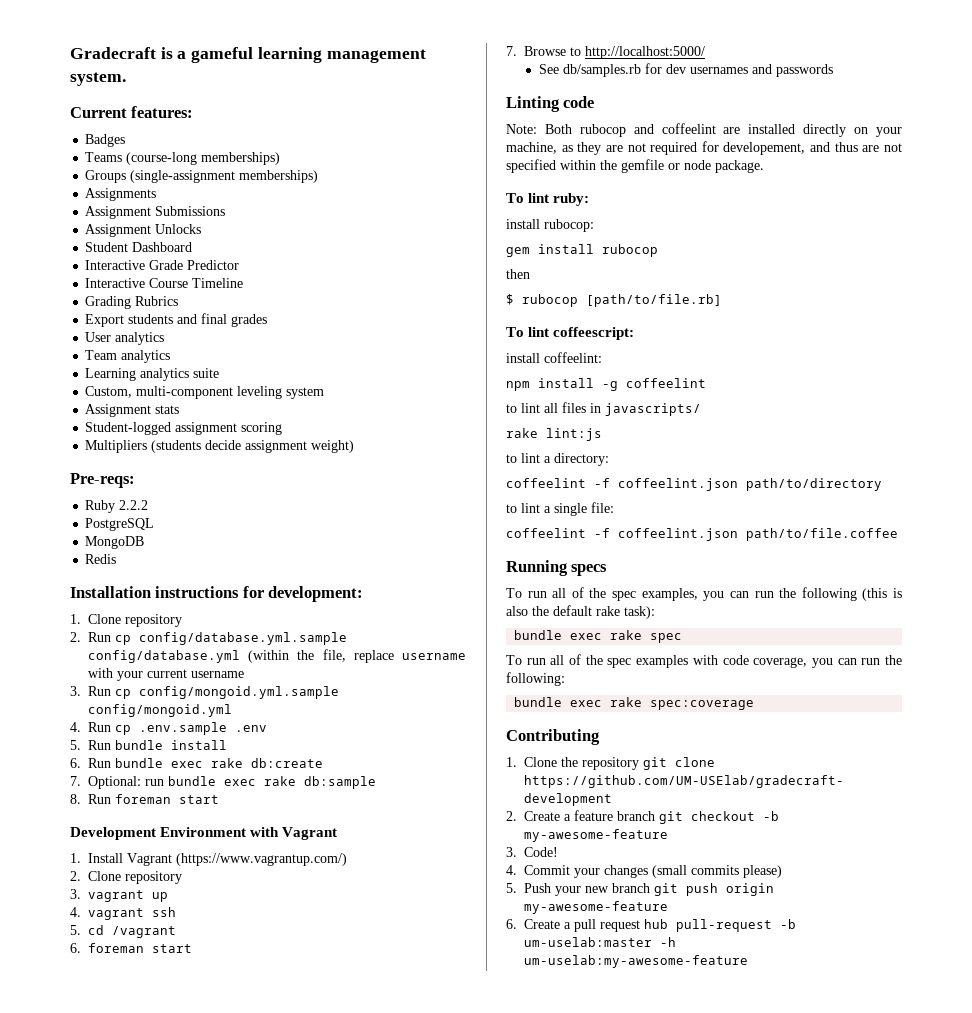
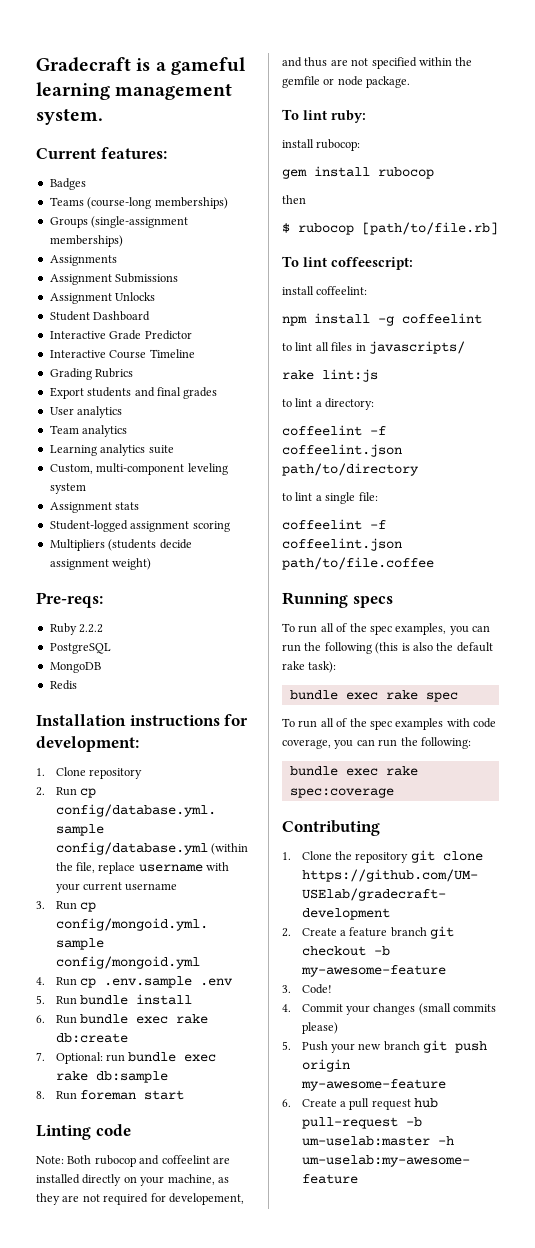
- Development Environment with Vagrant
- 1. Install Vagrant (https://www.vagrantup.com/)
- 2. Clone repository
- 3. vagrant up
- 4. vagrant ssh
- 5. cd /vagrant
- 6. foreman start
- 7. Browse to http://localhost:5000/
- See db/samples.rb for dev usernames and passwords

